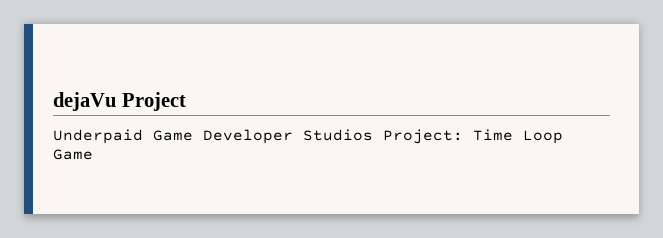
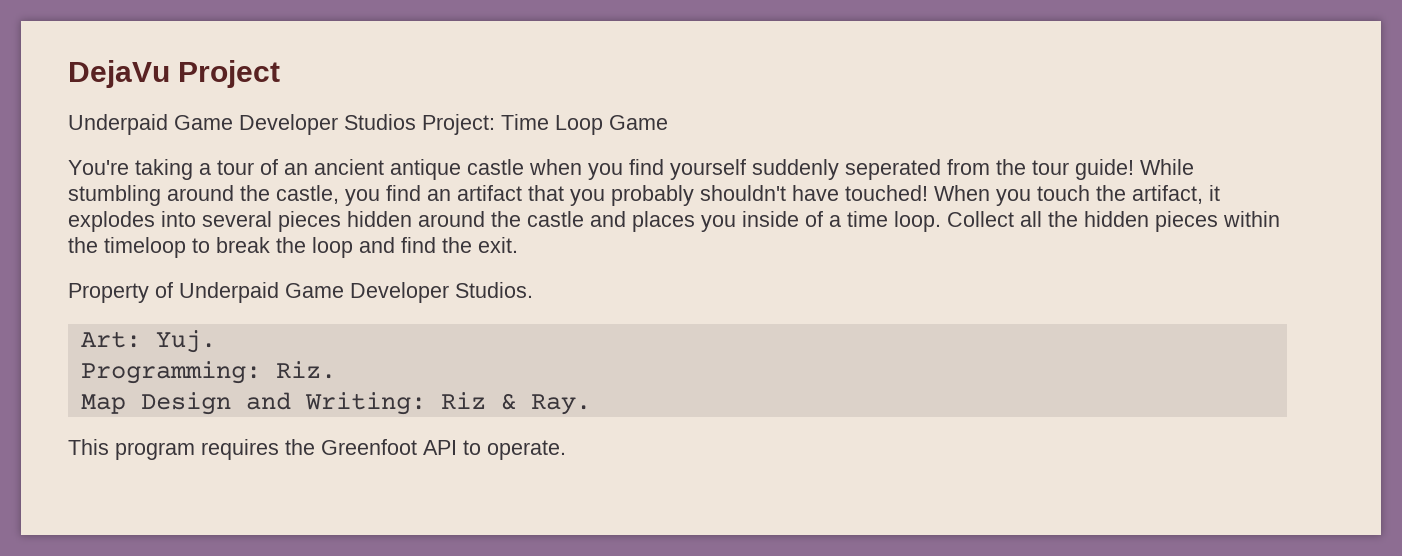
- dejaVu Project
+ DejaVu Project
+ You're taking a tour of an ancient antique castle when you find yourself suddenly seperated from the tour guide! While stumbling around the castle, you find an artifact that you probably shouldn't have touched! When you touch the artifact, it explodes into several pieces hidden around the castle and places you inside of a time loop. Collect all the hidden pieces within the timeloop to break the loop and find the exit.
+ Property of Underpaid Game Developer Studios.
+ Art: Yuj.
+ Programming: Riz.
+ Map Design and Writing: Riz & Ray.
+ This program requires the Greenfoot API to operate.

